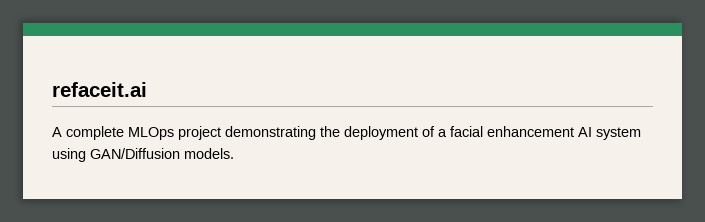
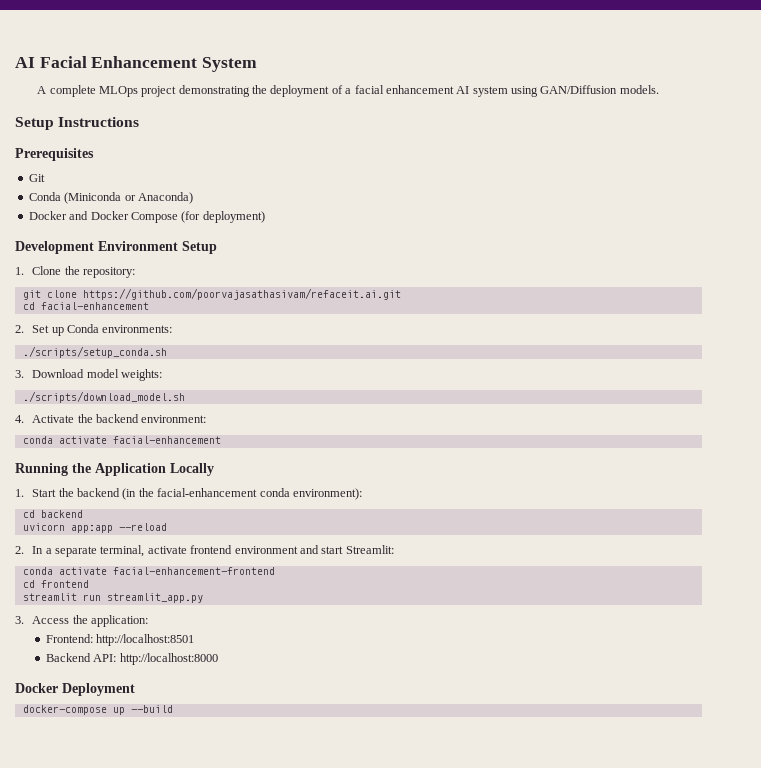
- refaceit.ai
+ AI Facial Enhancement System
+ Setup Instructions
+ Prerequisites
+ Git
+ Conda (Miniconda or Anaconda)
+ Docker and Docker Compose (for deployment)
+ Development Environment Setup
+ 1. Clone the repository:
+ git clone https://github.com/poorvajasathasivam/refaceit.ai.git
+ cd facial-enhancement
+ 2. Set up Conda environments:
+ ./scripts/setup_conda.sh
+ 3. Download model weights:
+ ./scripts/download_model.sh
+ 4. Activate the backend environment:
+ conda activate facial-enhancement
+ Running the Application Locally
+ 1. Start the backend (in the facial-enhancement conda environment):
+ cd backend
+ uvicorn app:app --reload
+ 2. In a separate terminal, activate frontend environment and start Streamlit:
+ conda activate facial-enhancement-frontend
+ cd frontend
+ streamlit run streamlit_app.py
+ 3. Access the application:
+ Frontend: http://localhost:8501
+ Backend API: http://localhost:8000
+ Docker Deployment
+ docker-compose up --build

